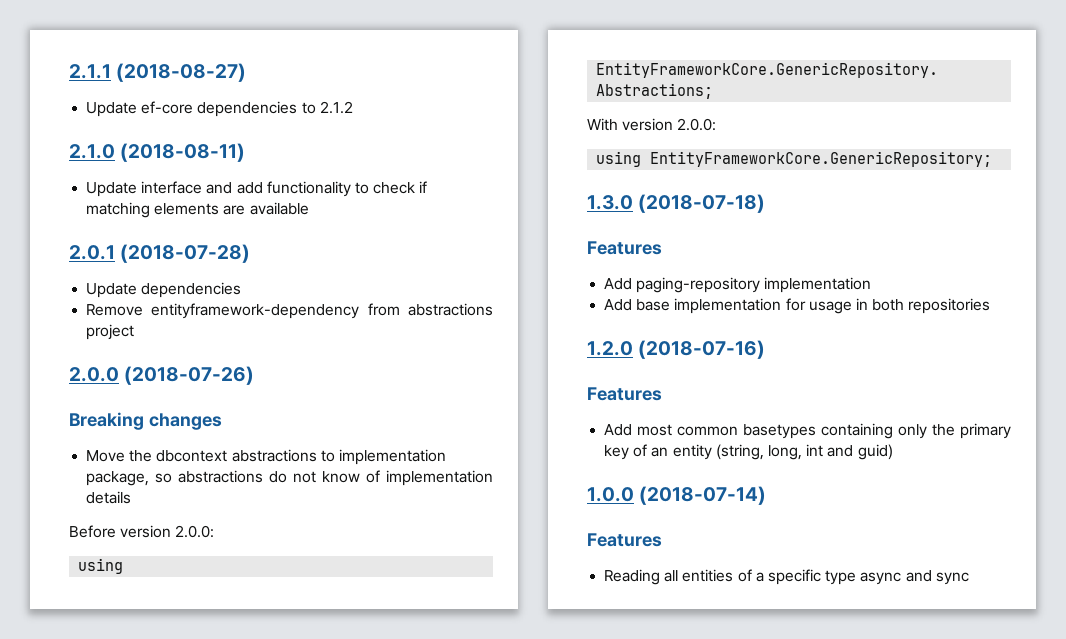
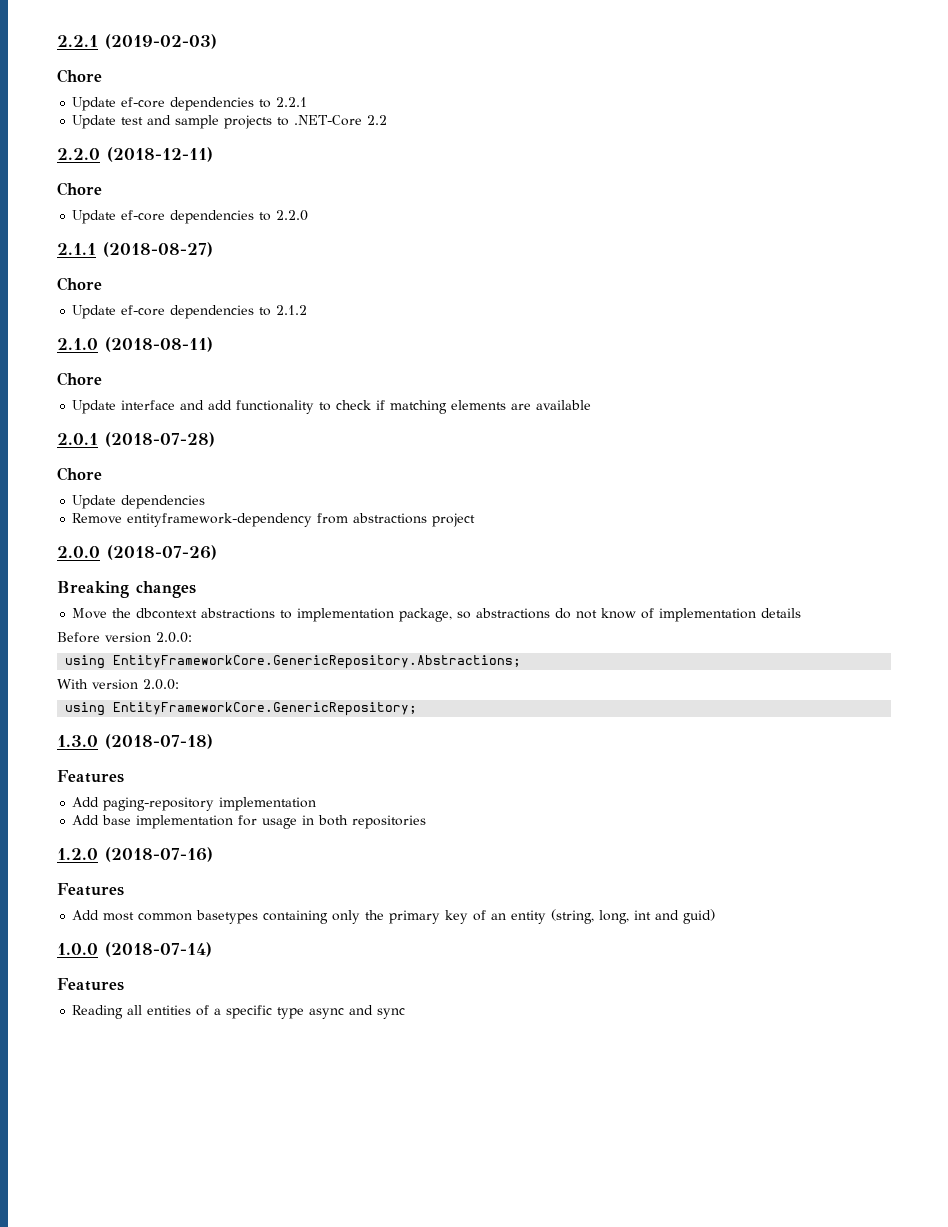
+ 2.2.1 (2019-02-03)
+ Chore
+ Update ef-core dependencies to 2.2.1
+ Update test and sample projects to .NET-Core 2.2
+ 2.2.0 (2018-12-11)
+ Chore
+ Update ef-core dependencies to 2.2.0
  2.1.1 (2018-08-27)
+ Chore
  2.1.0 (2018-08-11)
+ Chore
  2.0.1 (2018-07-28)
+ Chore

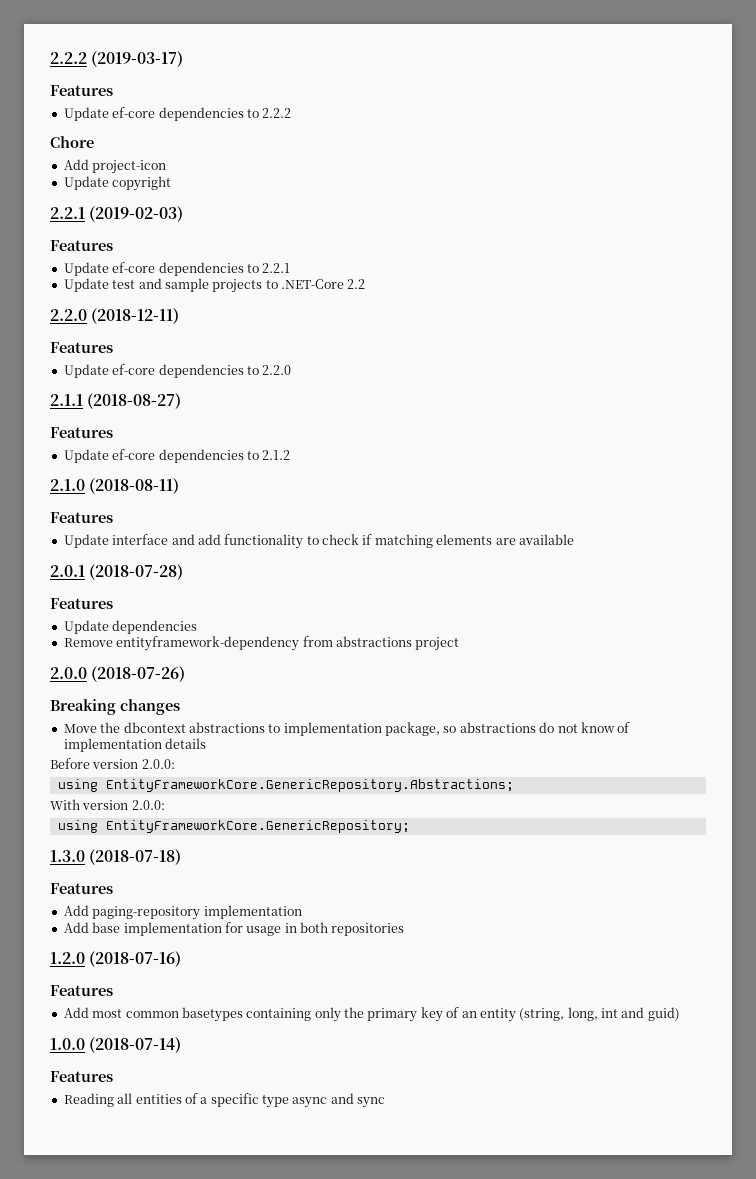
+ 2.2.2 (2019-03-17)
+ Features
+ Update ef-core dependencies to 2.2.2
+ Chore
+ Add project-icon
+ Update copyright
  2.2.1 (2019-02-03)
- Chore
+ Features
  2.2.0 (2018-12-11)
- Chore
+ Features
  2.1.1 (2018-08-27)
- Chore
+ Features
  2.1.0 (2018-08-11)
- Chore
+ Features
  2.0.1 (2018-07-28)
- Chore
+ Features

